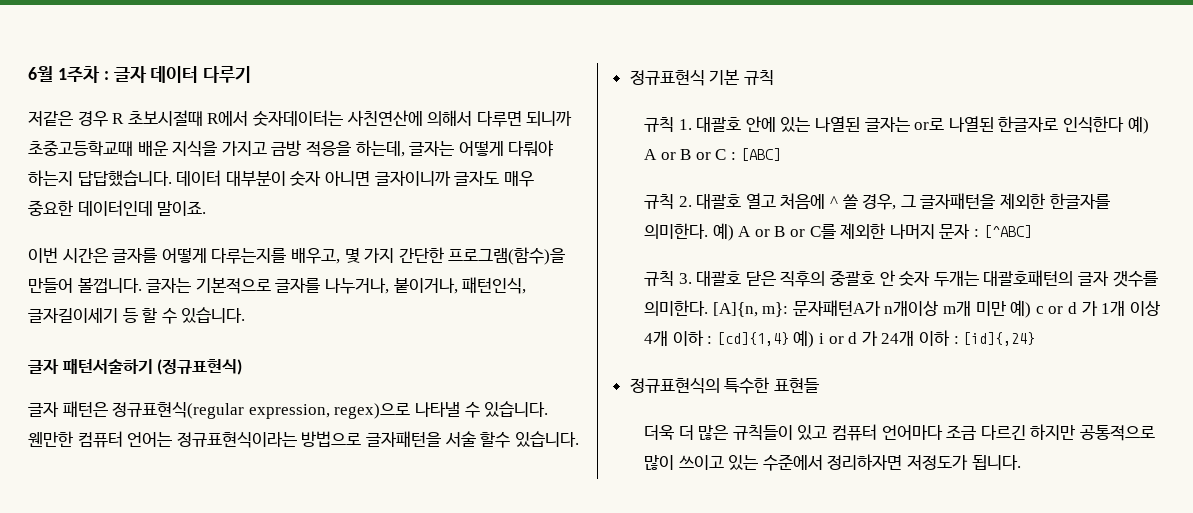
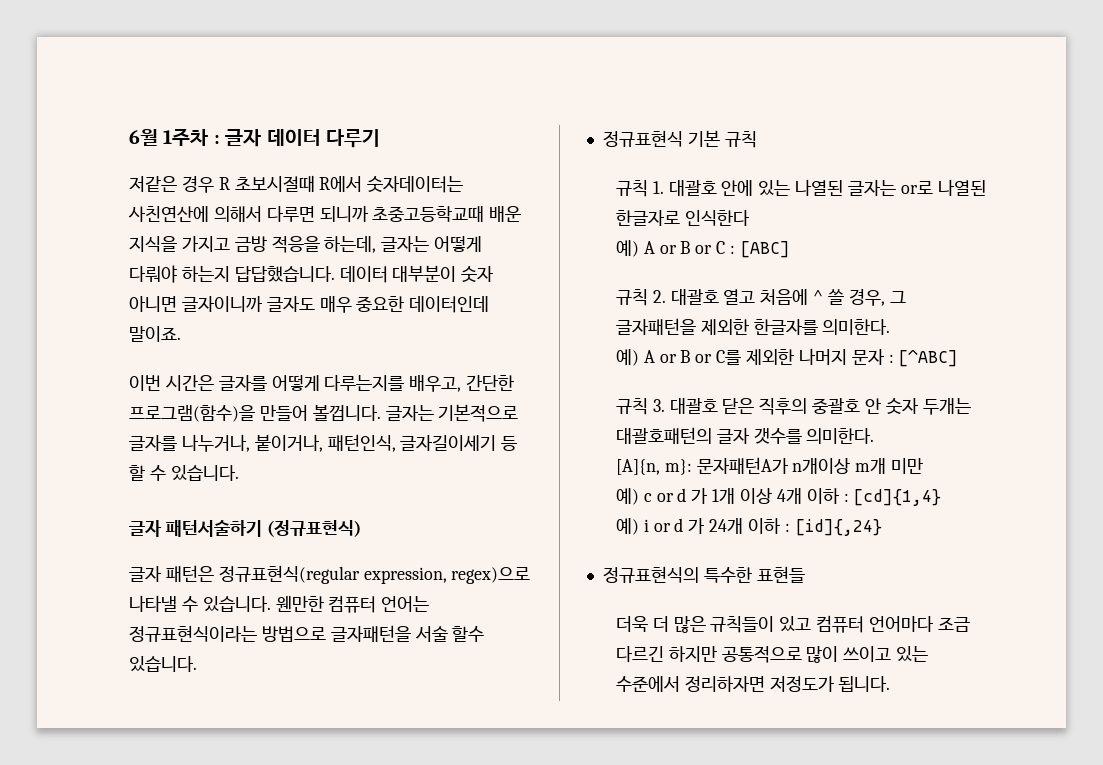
- 이번 시간은 글자를 어떻게 다루는지를 배우고, 몇 가지 간단한 프로그램(함수)을 만들어 볼껍니다.
+ 이번 시간은 글자를 어떻게 다루는지를 배우고, 간단한 프로그램(함수)을 만들어 볼껍니다.
- 규칙 1. 대괄호 안에 있는 나열된 글자는 or로 나열된 한글자로 인식한다 예) A or B or C : [ABC]
+ 규칙 1. 대괄호 안에 있는 나열된 글자는 or로 나열된 한글자로 인식한다
+ 예) A or B or C : [ABC]
- 규칙 2. 대괄호 열고 처음에 ^ 쓸 경우, 그 글자패턴을 제외한 한글자를 의미한다. 예) A or B or C를 제외한 나머지 문자 : [^ABC]
+ 규칙 2. 대괄호 열고 처음에 ^ 쓸 경우, 그 글자패턴을 제외한 한글자를 의미한다.
+ 예) A or B or C를 제외한 나머지 문자 : [^ABC]
- 규칙 3. 대괄호 닫은 직후의 중괄호 안 숫자 두개는 대괄호패턴의 글자 갯수를 의미한다. [A]{n, m}: 문자패턴A가 n개이상 m개 미만 예) c or d 가 1개 이상 4개 이하 : [cd]{1,4} 예) i or d 가 24개 이하 : [id]{,24}
+ 규칙 3. 대괄호 닫은 직후의 중괄호 안 숫자 두개는 대괄호패턴의 글자 갯수를 의미한다.
+ [A]{n, m}: 문자패턴A가 n개이상 m개 미만
+ 예) c or d 가 1개 이상 4개 이하 : [cd]{1,4}
+ 예) i or d 가 24개 이하 : [id]{,24}

